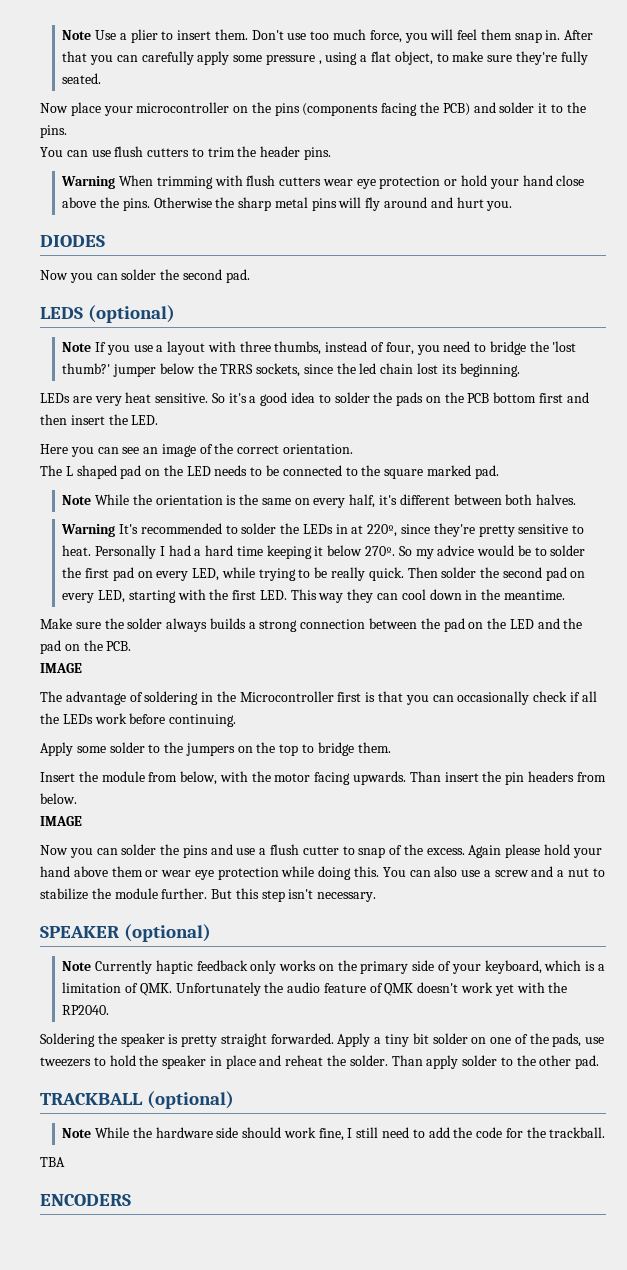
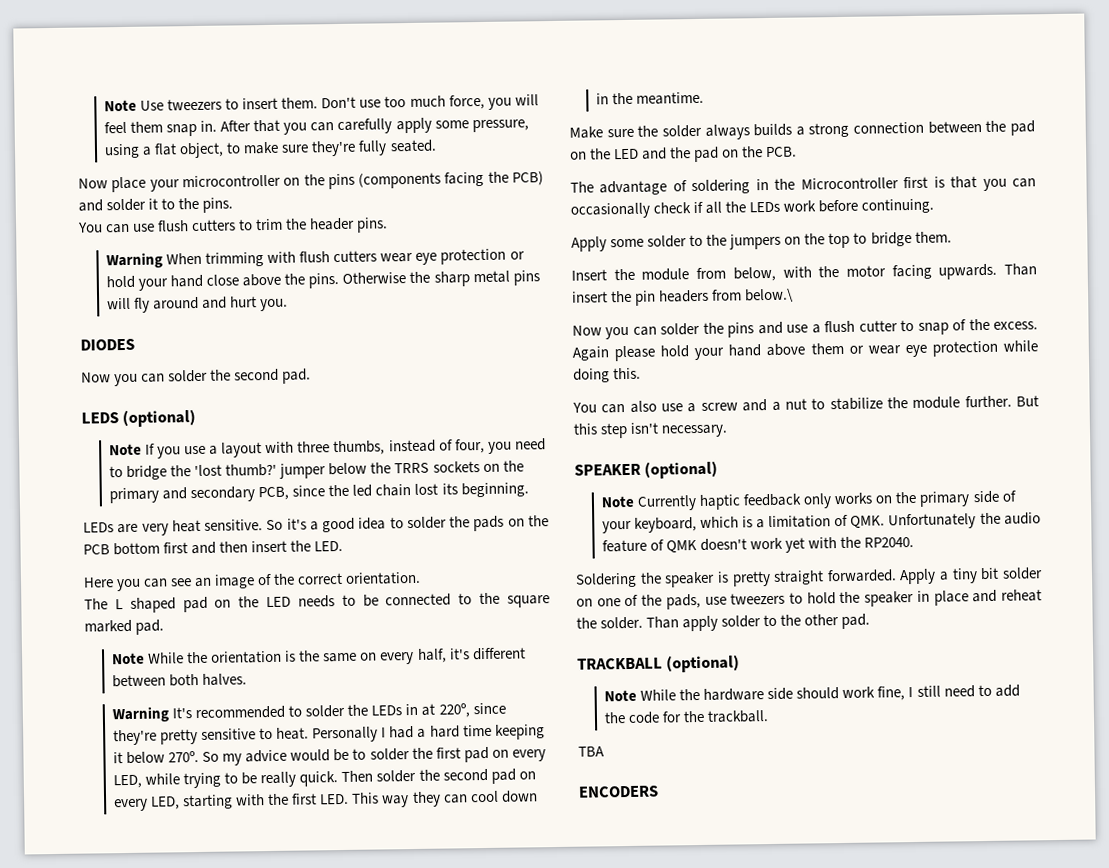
- Note Use a plier to insert them.
+ Note Use tweezers to insert them.
- After that you can carefully apply some pressure , using a flat object, to make sure they're fully seated.
+ After that you can carefully apply some pressure, using a flat object, to make sure they're fully seated.
- Note If you use a layout with three thumbs, instead of four, you need to bridge the 'lost thumb?' jumper below the TRRS sockets, since the led chain lost its beginning.
+ Note If you use a layout with three thumbs, instead of four, you need to bridge the 'lost thumb?' jumper below the TRRS sockets on the primary and secondary PCB, since the led chain lost its beginning.
  Make sure the solder always builds a strong connection between the pad on the LED and the pad on the PCB.
- IMAGE
- Than insert the pin headers from below.
- IMAGE
+ Than insert the pin headers from below.\
- Again please hold your hand above them or wear eye protection while doing this. You can also use a screw and a nut to stabilize the module further.
+ Again please hold your hand above them or wear eye protection while doing this.
+ You can also use a screw and a nut to stabilize the module further.

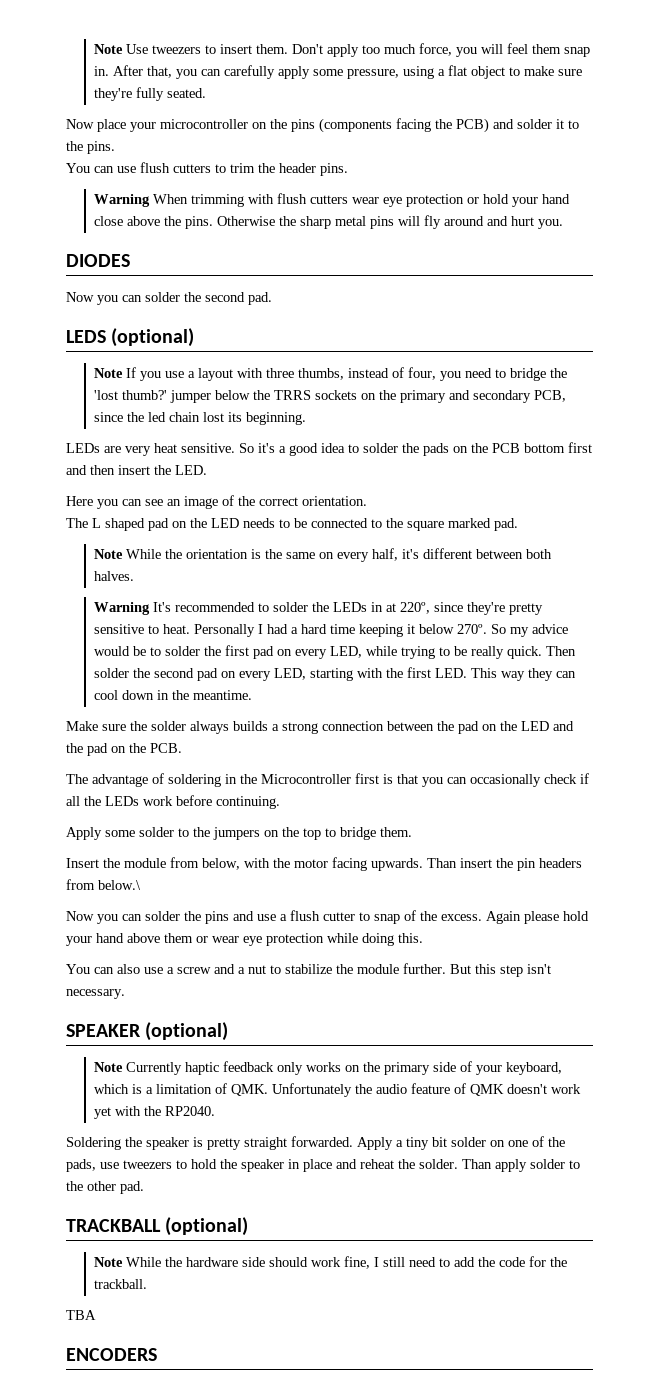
- Don't use too much force, you will feel them snap in.
+ Don't apply too much force, you will feel them snap in.
- After that you can carefully apply some pressure, using a flat object, to make sure they're fully seated.
+ After that, you can carefully apply some pressure, using a flat object to make sure they're fully seated.

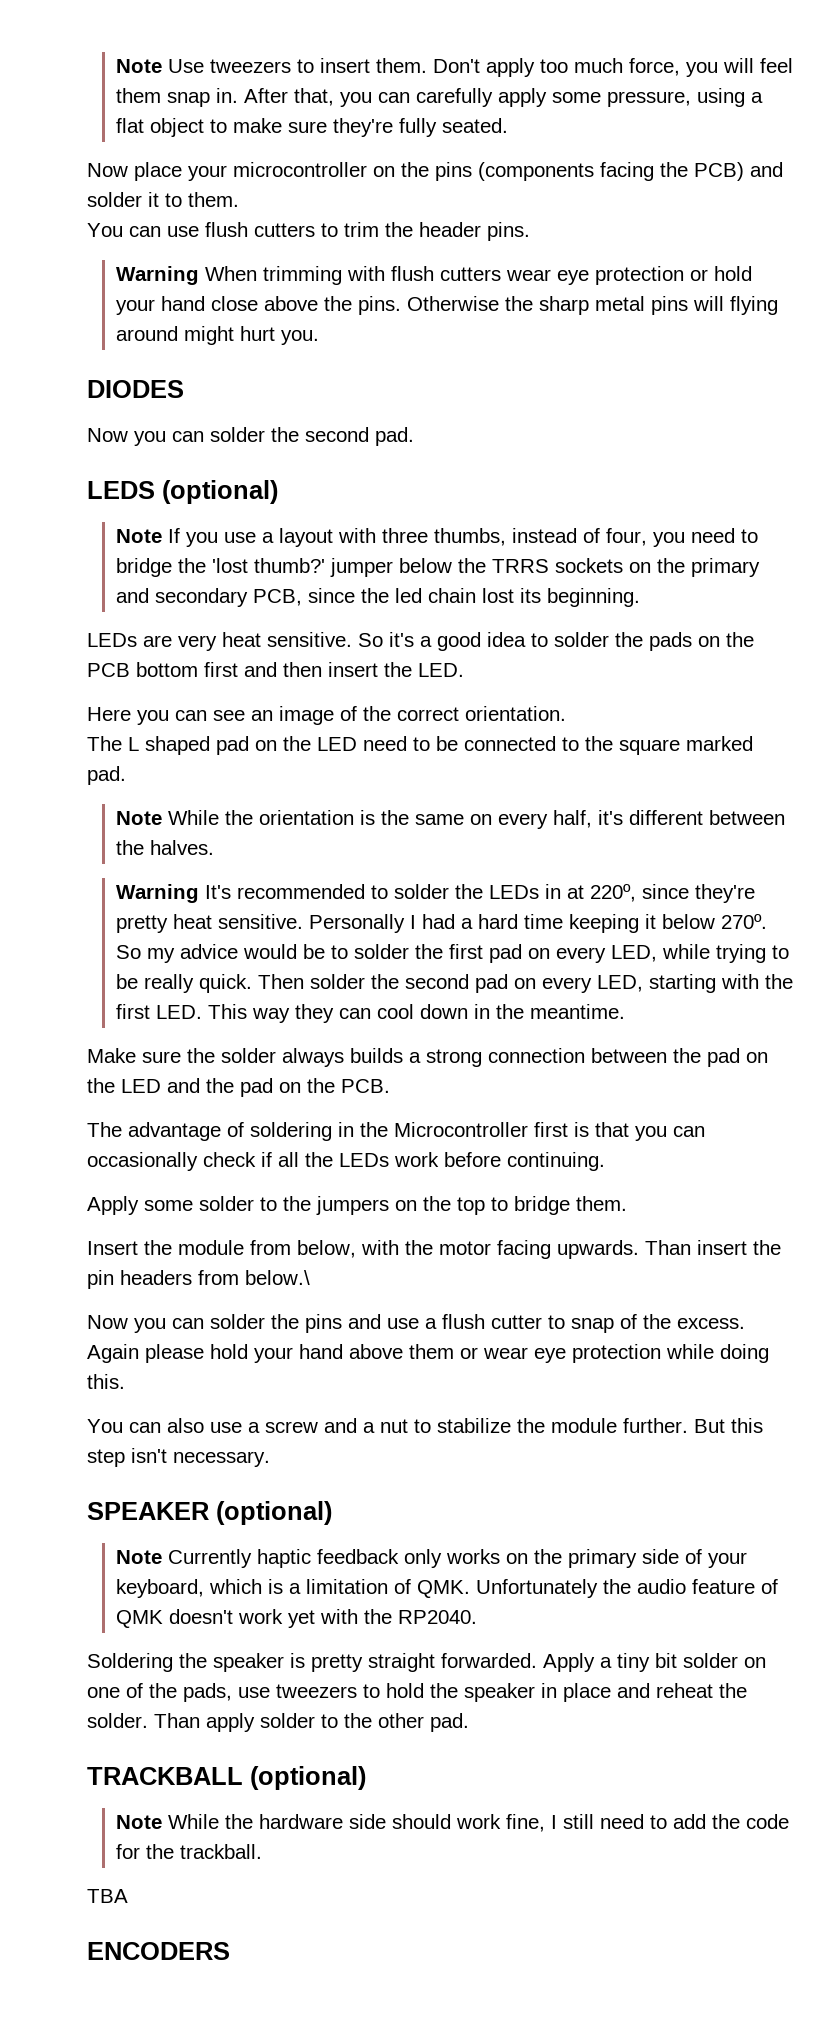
- Now place your microcontroller on the pins (components facing the PCB) and solder it to the pins.
+ Now place your microcontroller on the pins (components facing the PCB) and solder it to them.
- Otherwise the sharp metal pins will fly around and hurt you.
+ Otherwise the sharp metal pins will flying around might hurt you.
- The L shaped pad on the LED needs to be connected to the square marked pad.
+ The L shaped pad on the LED need to be connected to the square marked pad.
- Note While the orientation is the same on every half, it's different between both halves.
+ Note While the orientation is the same on every half, it's different between the halves.
- Warning It's recommended to solder the LEDs in at 220º, since they're pretty sensitive to heat.
+ Warning It's recommended to solder the LEDs in at 220º, since they're pretty heat sensitive.

